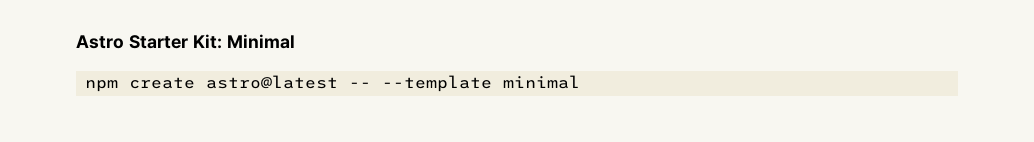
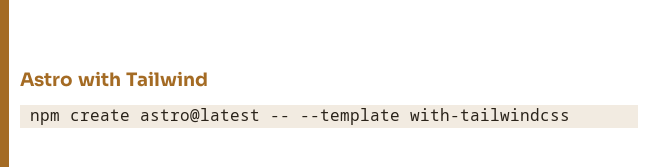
- Astro Starter Kit: Minimal
+ Astro with Tailwind
- npm create astro@latest -- --template minimal
+ npm create astro@latest -- --template with-tailwindcss

